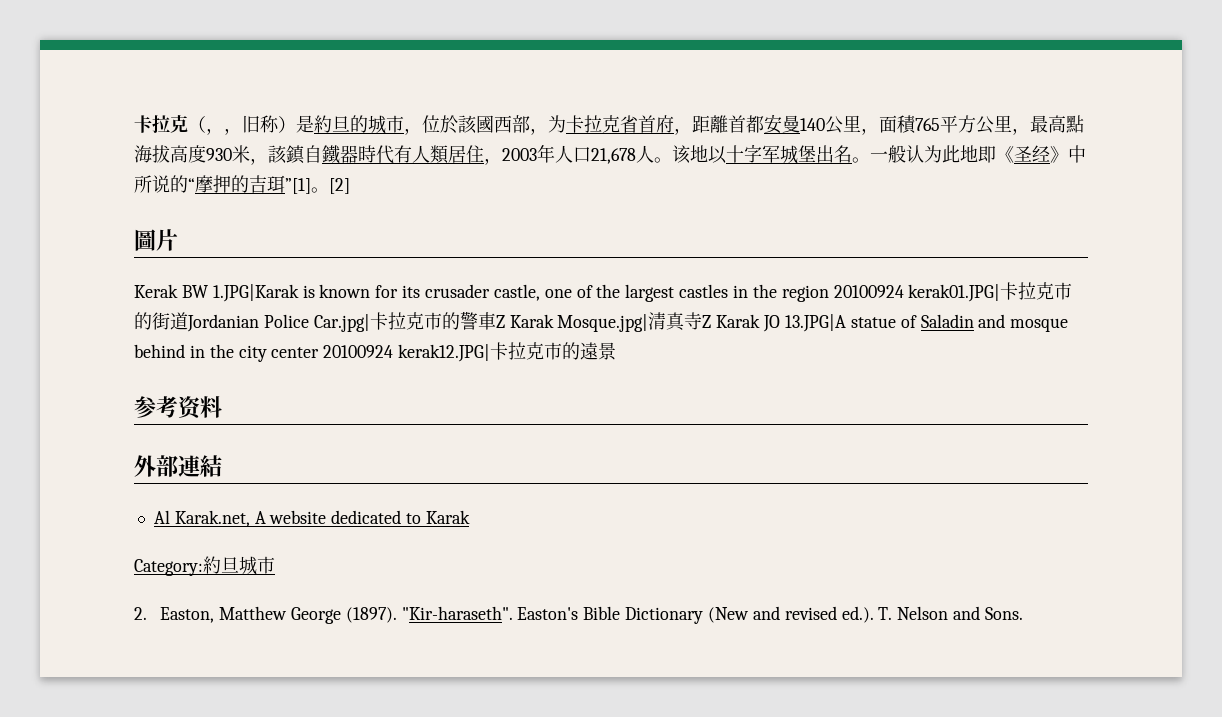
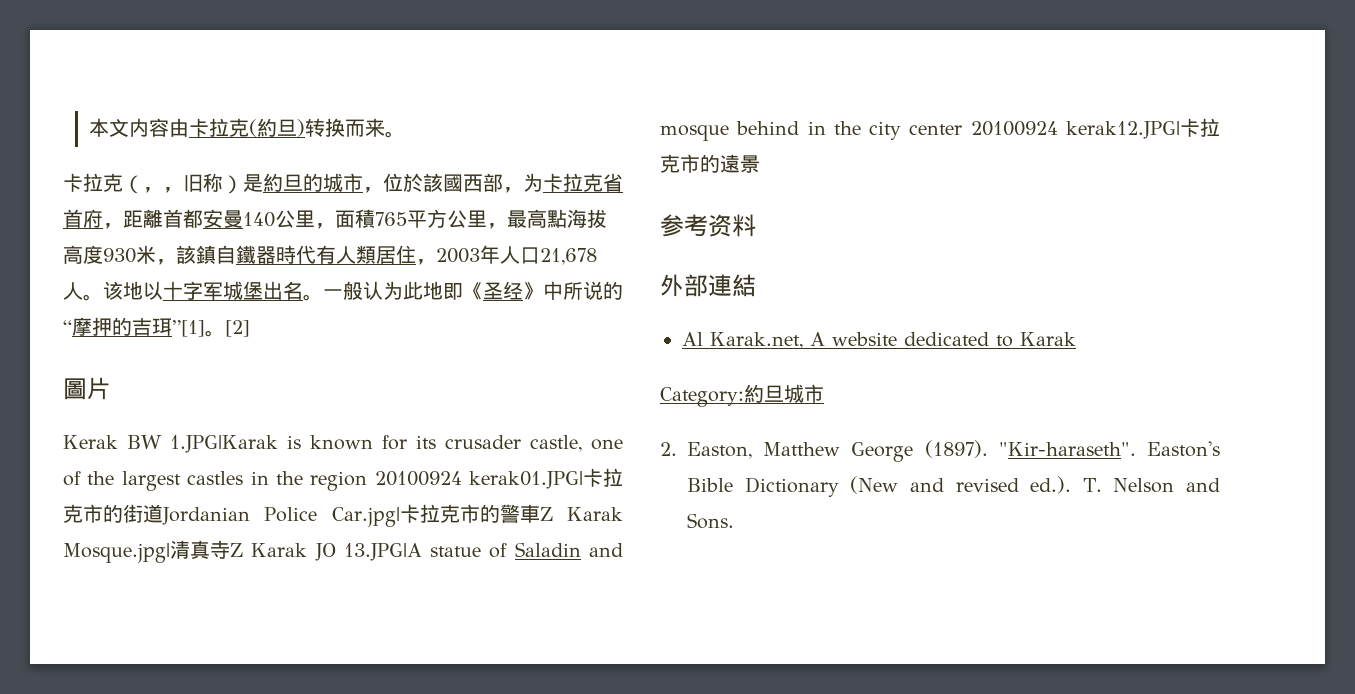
+ 本文内容由卡拉克(約旦)转换而来。

